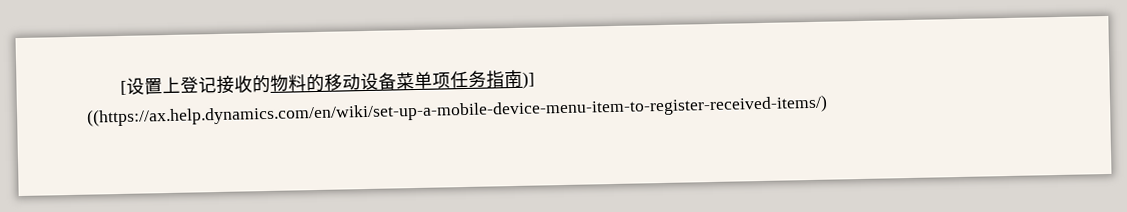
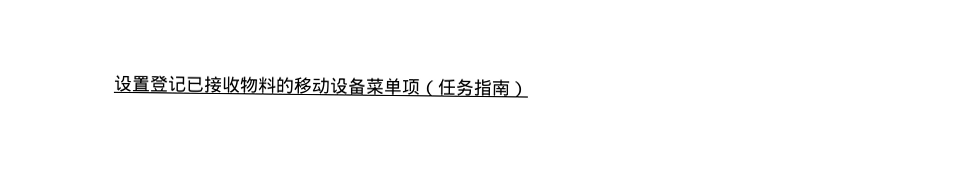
- [设置上登记接收的物料的移动设备菜单项任务指南)] ((https://ax.help.dynamics.com/en/wiki/set-up-a-mobile-device-menu-item-to-register-received-items/)
+ 设置登记已接收物料的移动设备菜单项（任务指南）

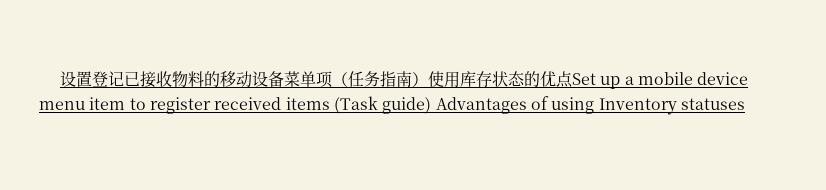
- 设置登记已接收物料的移动设备菜单项（任务指南）
+ 设置登记已接收物料的移动设备菜单项（任务指南）使用库存状态的优点Set up a mobile device menu item to register received items (Task guide) Advantages of using Inventory statuses

